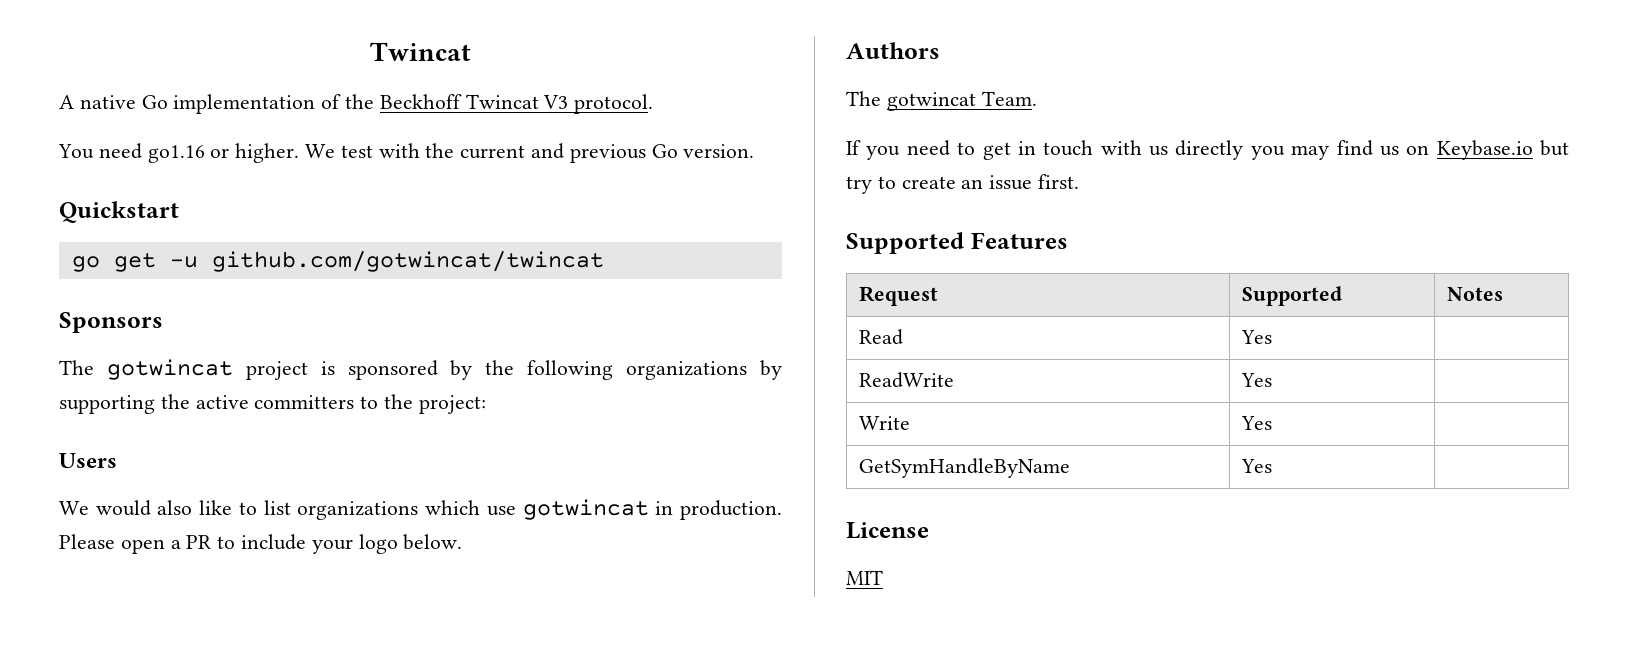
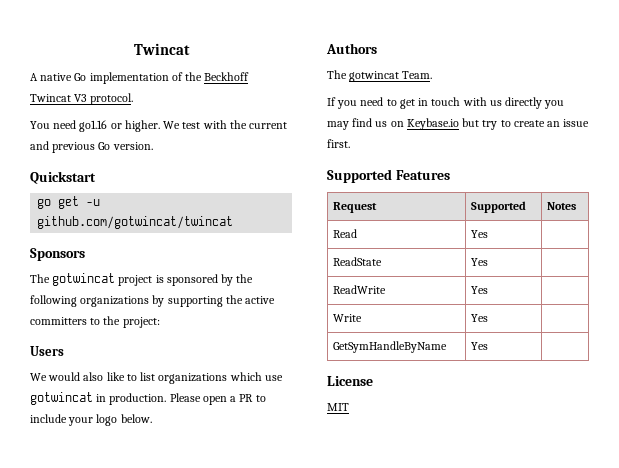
+ ReadState | Yes |

